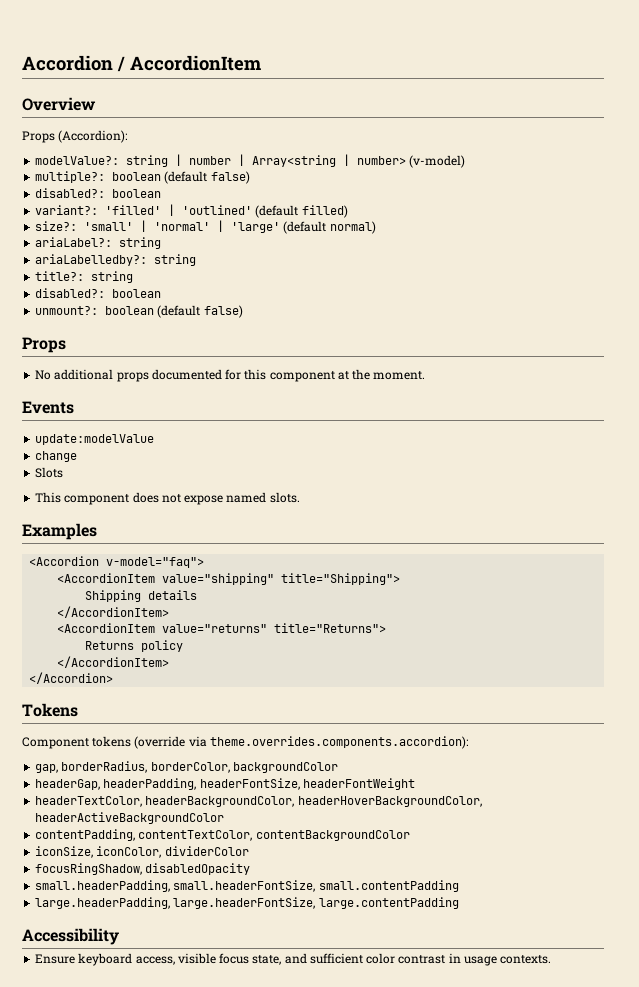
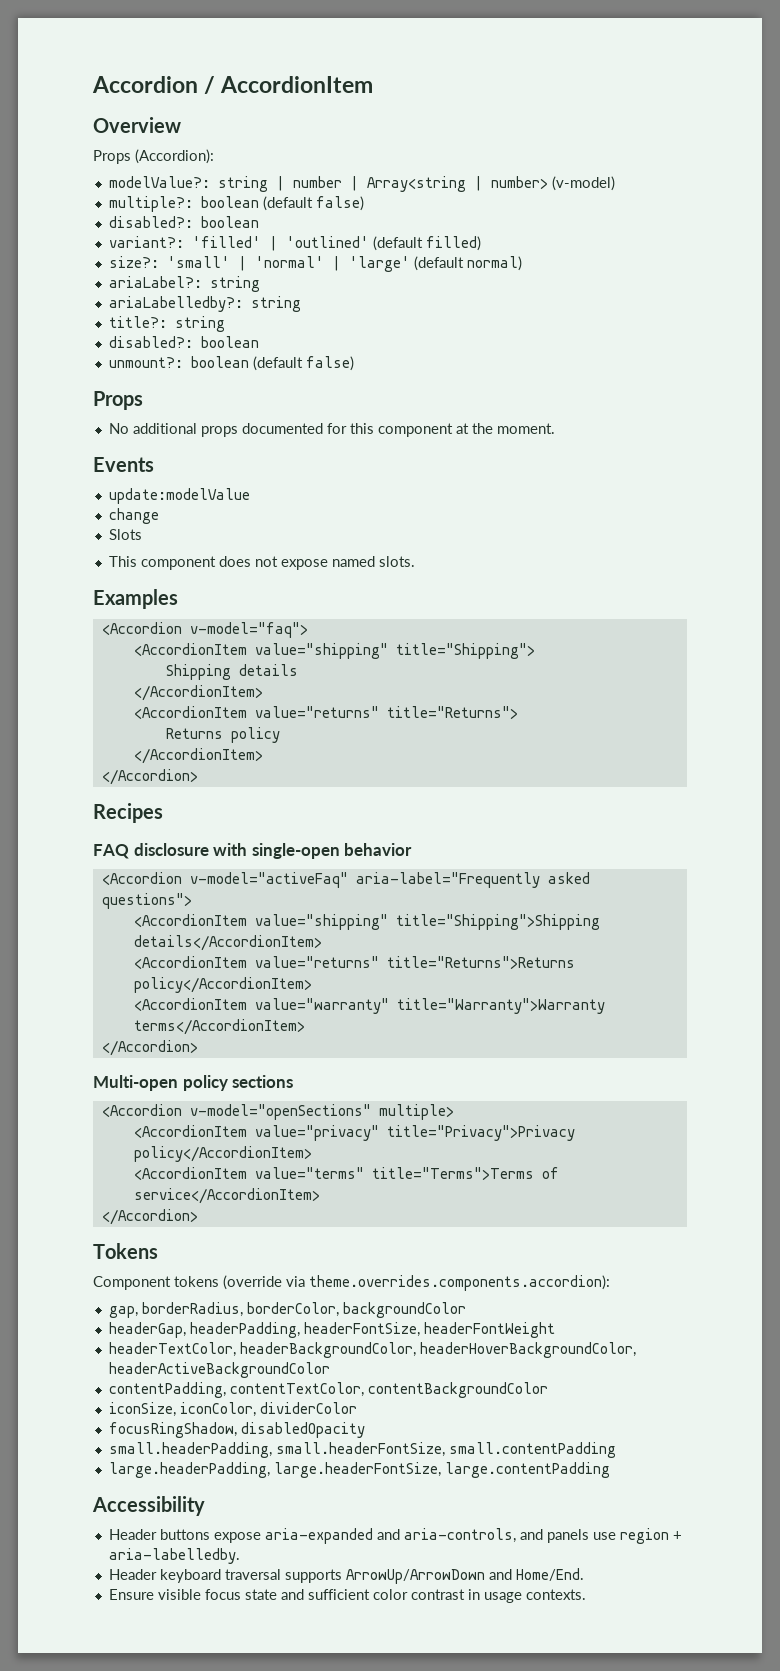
+ Recipes
+ FAQ disclosure with single-open behavior
+ <Accordion v-model="activeFaq" aria-label="Frequently asked questions">
+ <AccordionItem value="shipping" title="Shipping">Shipping details</AccordionItem>
+ <AccordionItem value="returns" title="Returns">Returns policy</AccordionItem>
+ <AccordionItem value="warranty" title="Warranty">Warranty terms</AccordionItem>
+ </Accordion>
+ Multi-open policy sections
+ <Accordion v-model="openSections" multiple>
+ <AccordionItem value="privacy" title="Privacy">Privacy policy</AccordionItem>
+ <AccordionItem value="terms" title="Terms">Terms of service</AccordionItem>
+ </Accordion>
+ Header buttons expose aria-expanded and aria-controls, and panels use region + aria-labelledby.
+ Header keyboard traversal supports ArrowUp/ArrowDown and Home/End.
- Ensure keyboard access, visible focus state, and sufficient color contrast in usage contexts.
+ Ensure visible focus state and sufficient color contrast in usage contexts.

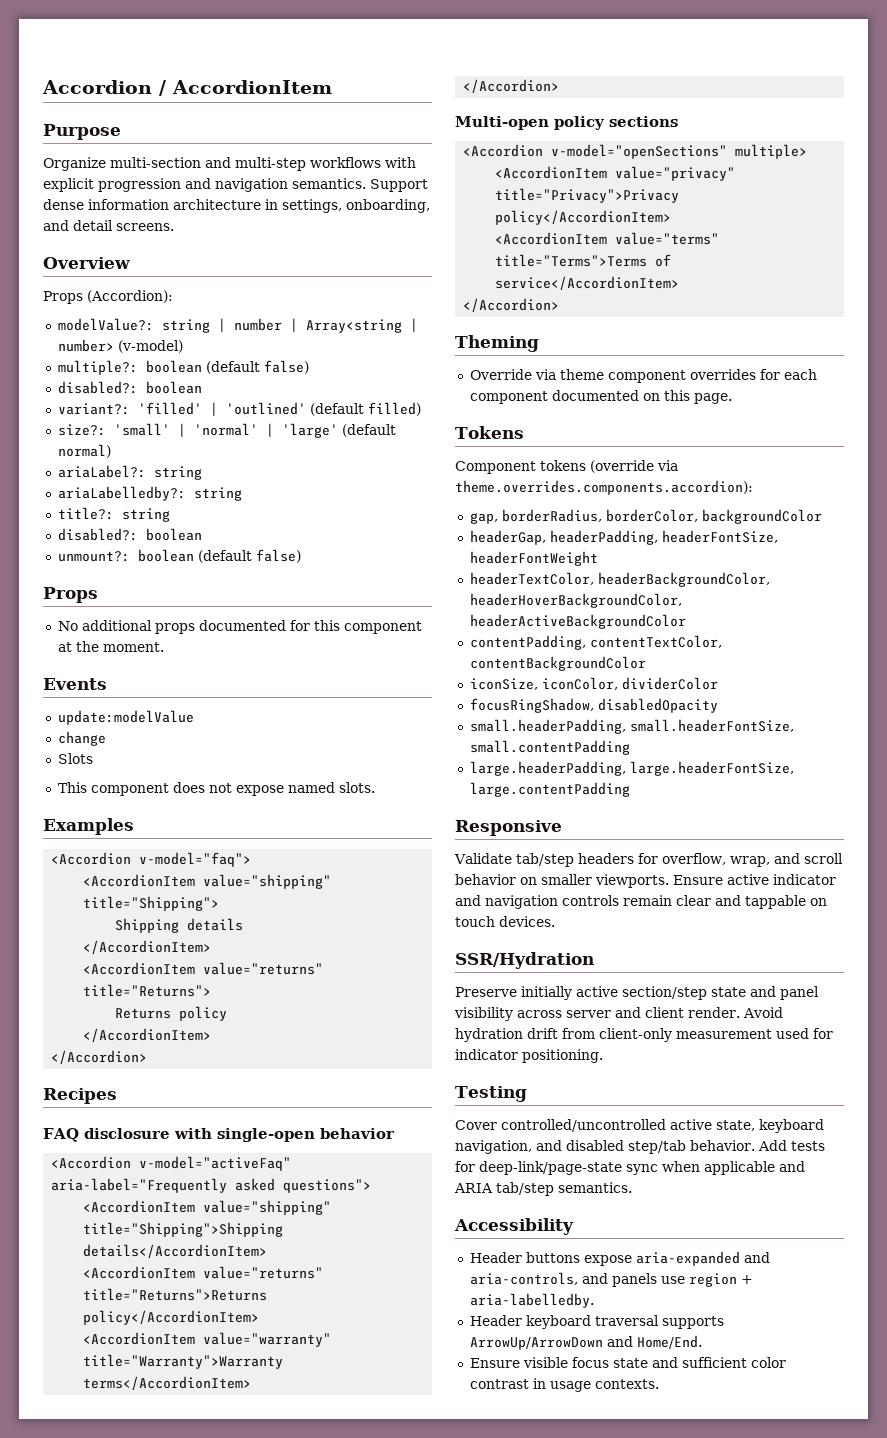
+ Purpose
+ Organize multi-section and multi-step workflows with explicit progression and navigation semantics. Support dense information architecture in settings, onboarding, and detail screens.
+ Theming
+ Override via theme component overrides for each component documented on this page.
+ Responsive
+ Validate tab/step headers for overflow, wrap, and scroll behavior on smaller viewports. Ensure active indicator and navigation controls remain clear and tappable on touch devices.
+ SSR/Hydration
+ Preserve initially active section/step state and panel visibility across server and client render. Avoid hydration drift from client-only measurement used for indicator positioning.
+ Testing
+ Cover controlled/uncontrolled active state, keyboard navigation, and disabled step/tab behavior. Add tests for deep-link/page-state sync when applicable and ARIA tab/step semantics.

